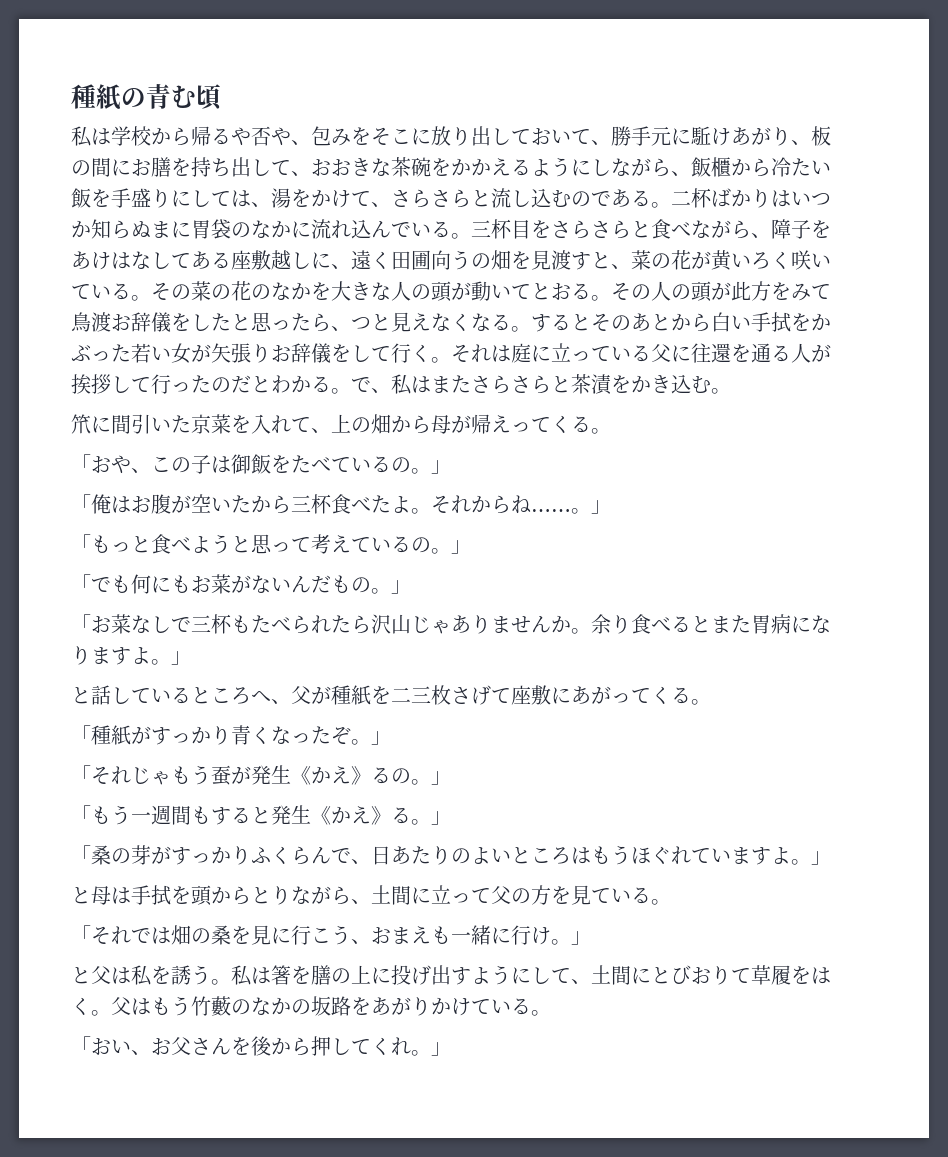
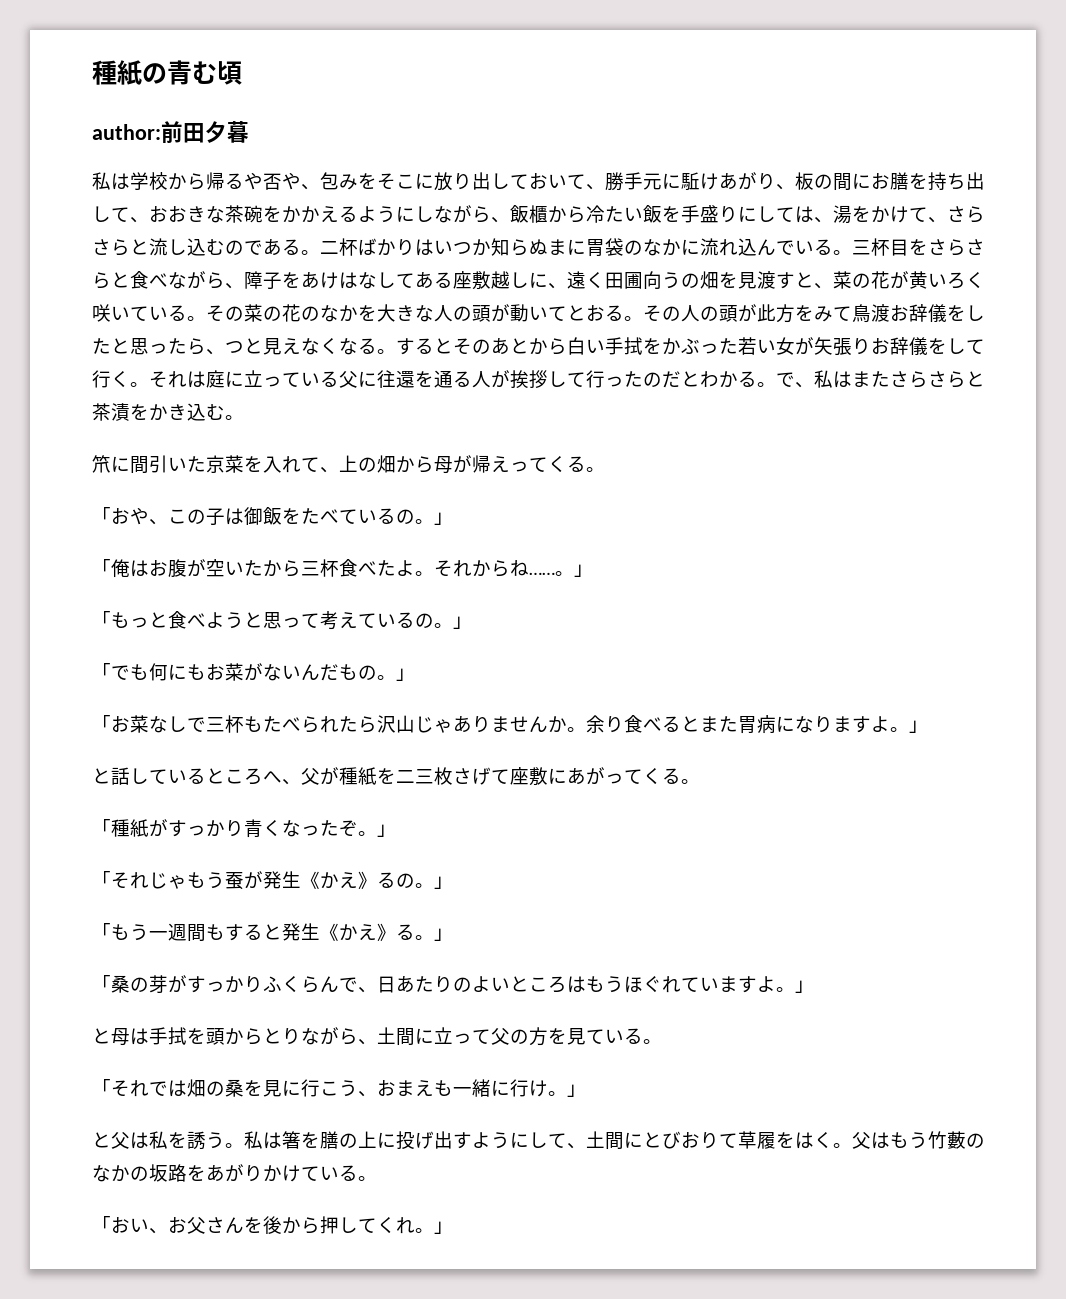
+ author:前田夕暮

